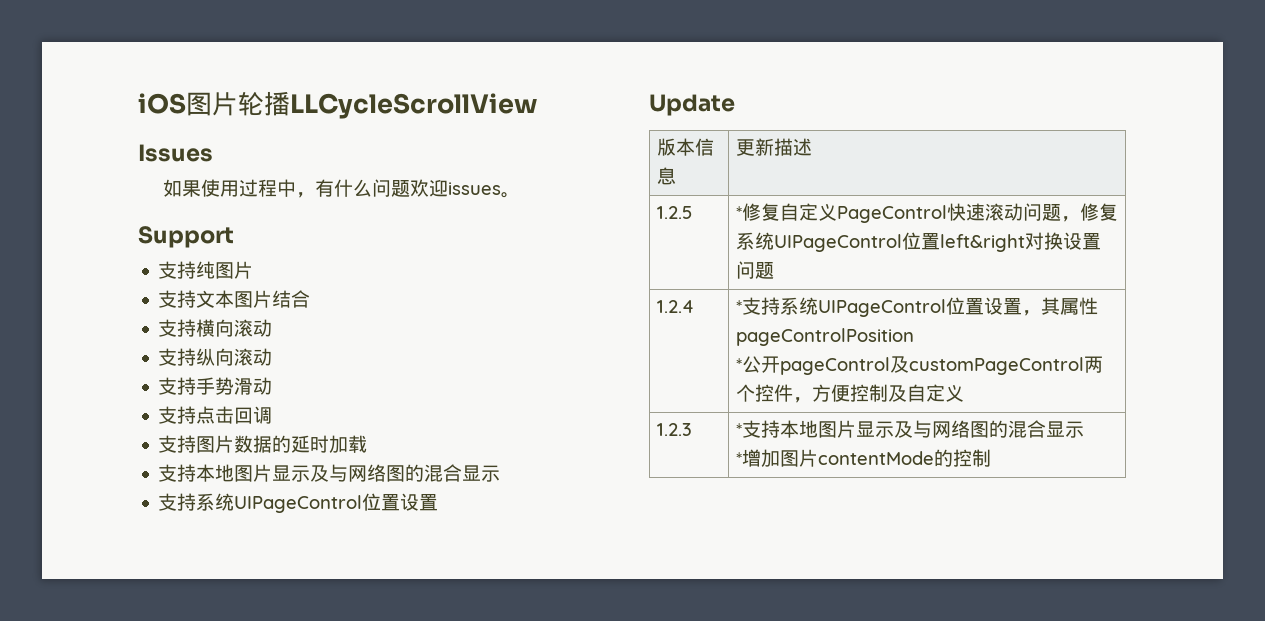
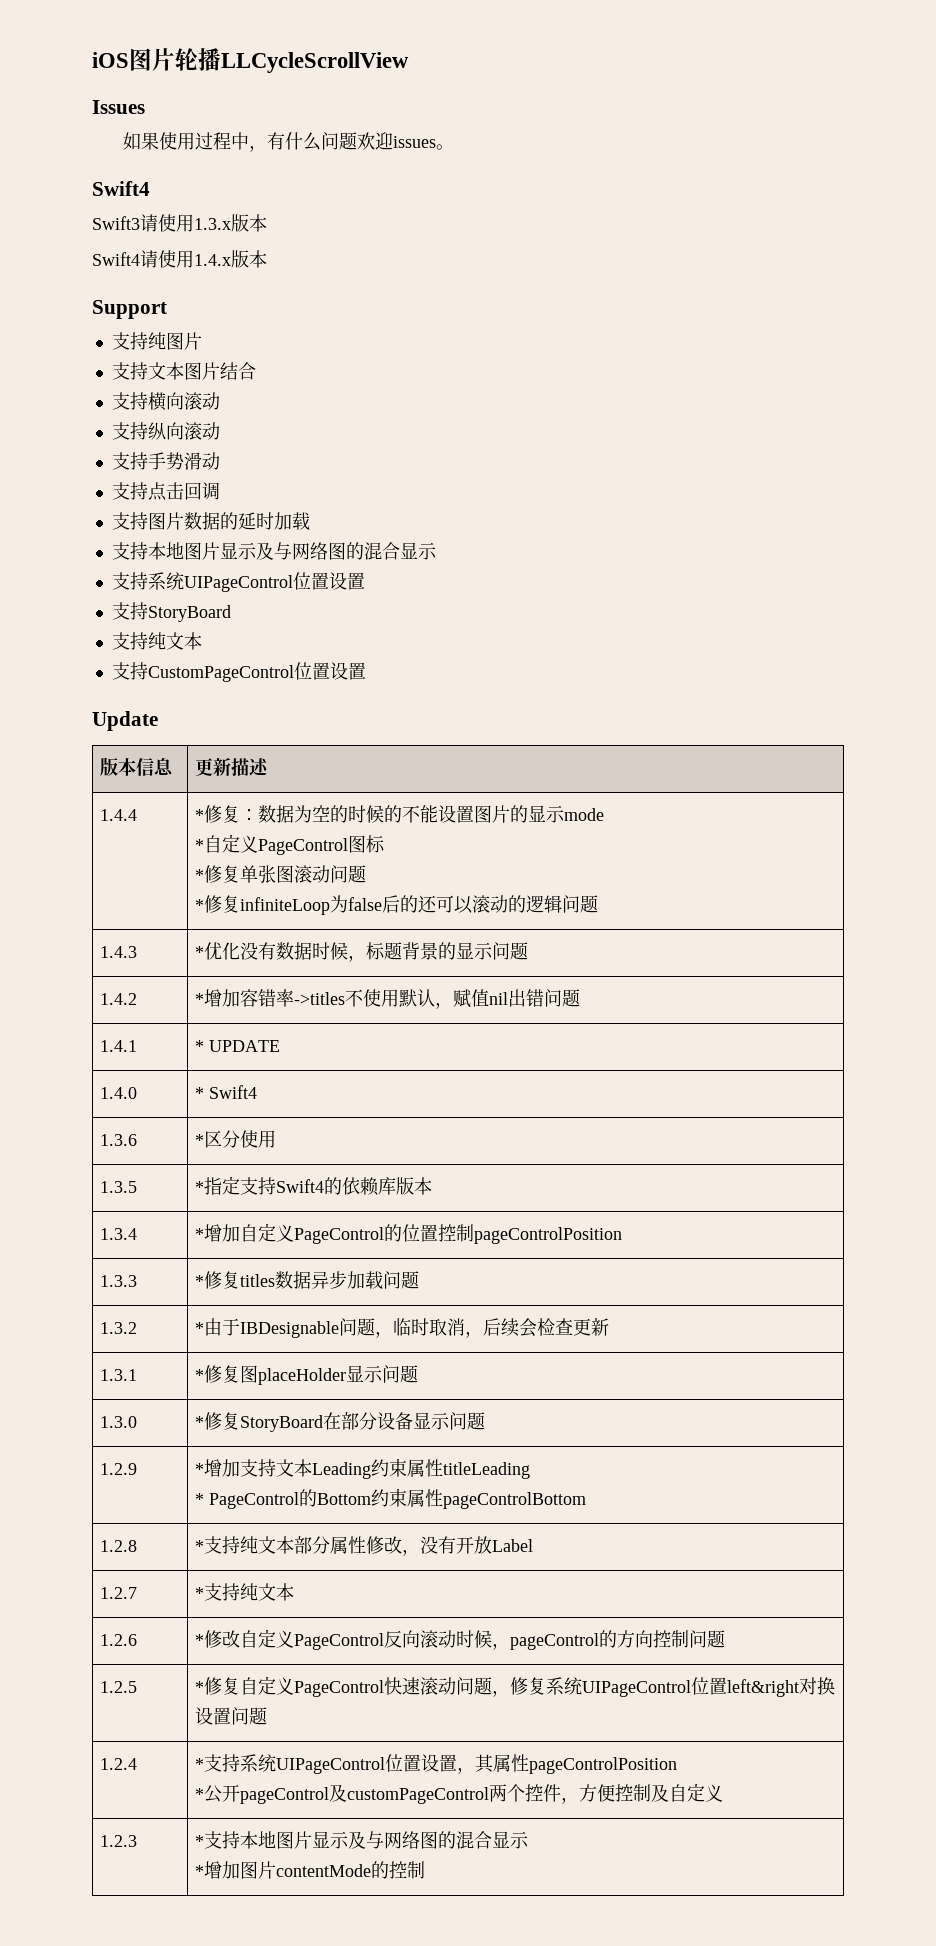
  如果使用过程中，有什么问题欢迎issues。
+ Swift4
+ Swift3请使用1.3.x版本
+ Swift4请使用1.4.x版本
+ 支持StoryBoard
+ 支持纯文本
+ 支持CustomPageControl位置设置
+ 1.4.4 | *修复：数据为空的时候的不能设置图片的显示mode
+ *自定义PageControl图标
+ *修复单张图滚动问题
+ *修复infiniteLoop为false后的还可以滚动的逻辑问题
+ 1.4.3 | *优化没有数据时候，标题背景的显示问题
+ 1.4.2 | *增加容错率->titles不使用默认，赋值nil出错问题
+ 1.4.1 | * UPDATE
+ 1.4.0 | * Swift4
+ 1.3.6 | *区分使用
+ 1.3.5 | *指定支持Swift4的依赖库版本
+ 1.3.4 | *增加自定义PageControl的位置控制pageControlPosition
+ 1.3.3 | *修复titles数据异步加载问题
+ 1.3.2 | *由于IBDesignable问题，临时取消，后续会检查更新
+ 1.3.1 | *修复图placeHolder显示问题
+ 1.3.0 | *修复StoryBoard在部分设备显示问题
+ 1.2.9 | *增加支持文本Leading约束属性titleLeading
+ * PageControl的Bottom约束属性pageControlBottom
+ 1.2.8 | *支持纯文本部分属性修改，没有开放Label
+ 1.2.7 | *支持纯文本
+ 1.2.6 | *修改自定义PageControl反向滚动时候，pageControl的方向控制问题

